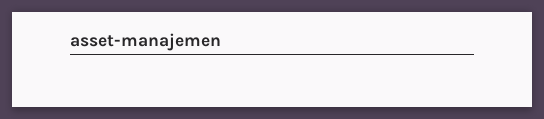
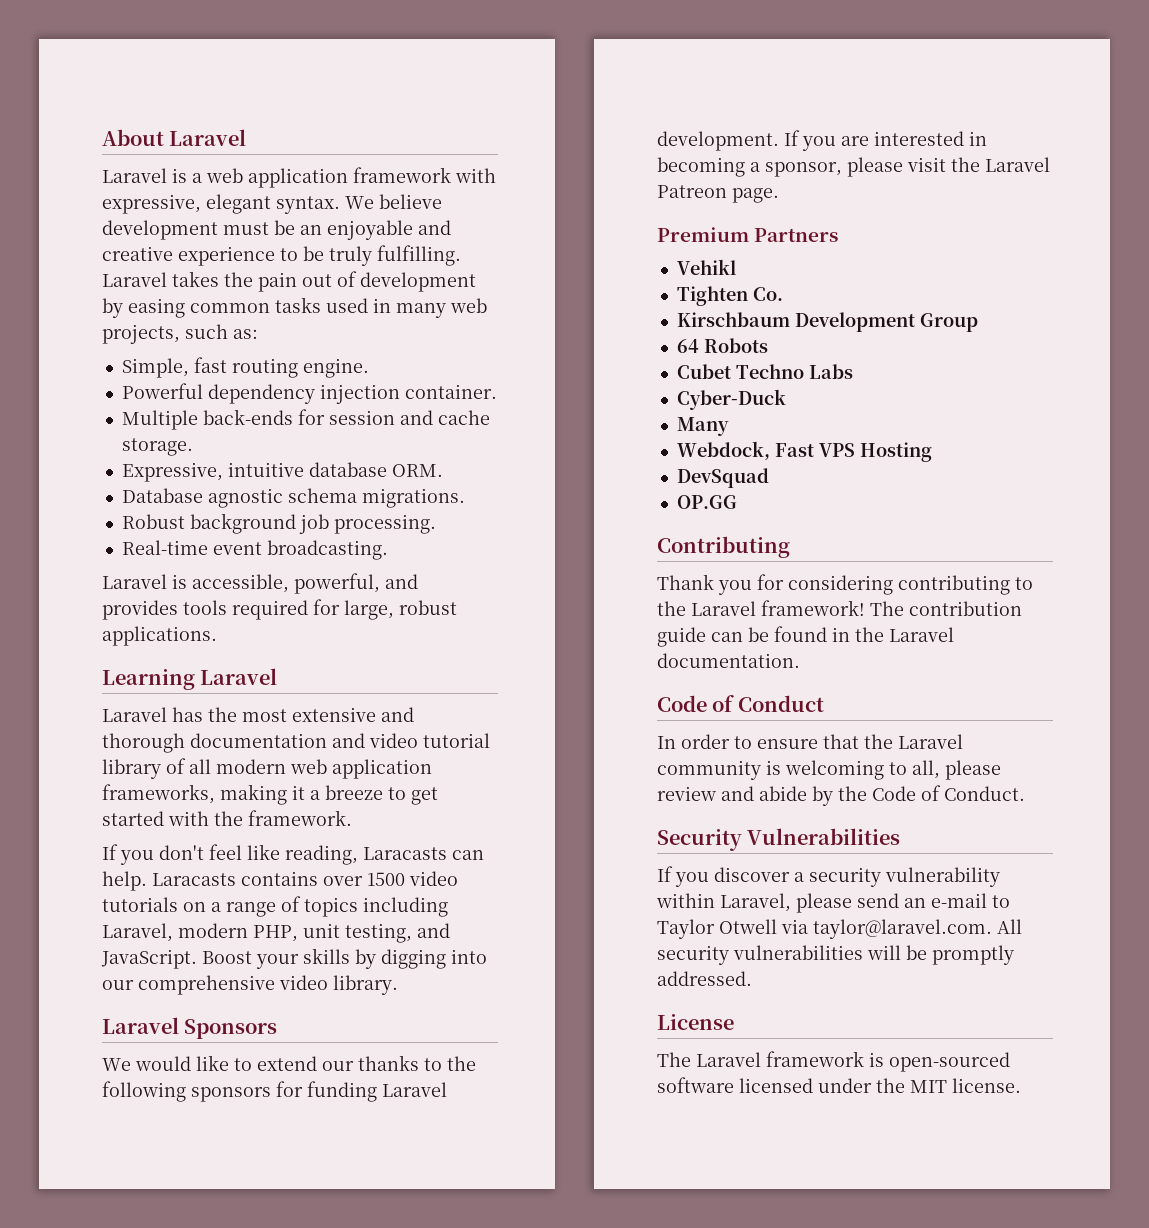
- asset-manajemen
+ About Laravel
+ Laravel is a web application framework with expressive, elegant syntax. We believe development must be an enjoyable and creative experience to be truly fulfilling. Laravel takes the pain out of development by easing common tasks used in many web projects, such as:
+ Simple, fast routing engine.
+ Powerful dependency injection container.
+ Multiple back-ends for session and cache storage.
+ Expressive, intuitive database ORM.
+ Database agnostic schema migrations.
+ Robust background job processing.
+ Real-time event broadcasting.
+ Laravel is accessible, powerful, and provides tools required for large, robust applications.
+ Learning Laravel
+ Laravel has the most extensive and thorough documentation and video tutorial library of all modern web application frameworks, making it a breeze to get started with the framework.
+ If you don't feel like reading, Laracasts can help. Laracasts contains over 1500 video tutorials on a range of topics including Laravel, modern PHP, unit testing, and JavaScript. Boost your skills by digging into our comprehensive video library.
+ Laravel Sponsors
+ We would like to extend our thanks to the following sponsors for funding Laravel development. If you are interested in becoming a sponsor, please visit the Laravel Patreon page.
+ Premium Partners
+ Vehikl
+ Tighten Co.
+ Kirschbaum Development Group
+ 64 Robots
+ Cubet Techno Labs
+ Cyber-Duck
+ Many
+ Webdock, Fast VPS Hosting
+ DevSquad
+ OP.GG
+ Contributing
+ Thank you for considering contributing to the Laravel framework! The contribution guide can be found in the Laravel documentation.
+ Code of Conduct
+ In order to ensure that the Laravel community is welcoming to all, please review and abide by the Code of Conduct.
+ Security Vulnerabilities
+ If you discover a security vulnerability within Laravel, please send an e-mail to Taylor Otwell via taylor@laravel.com. All security vulnerabilities will be promptly addressed.
+ License
+ The Laravel framework is open-sourced software licensed under the MIT license.

